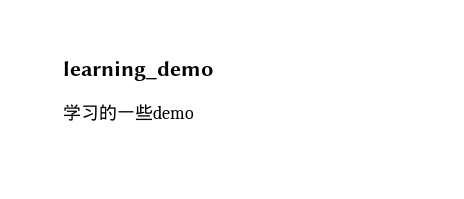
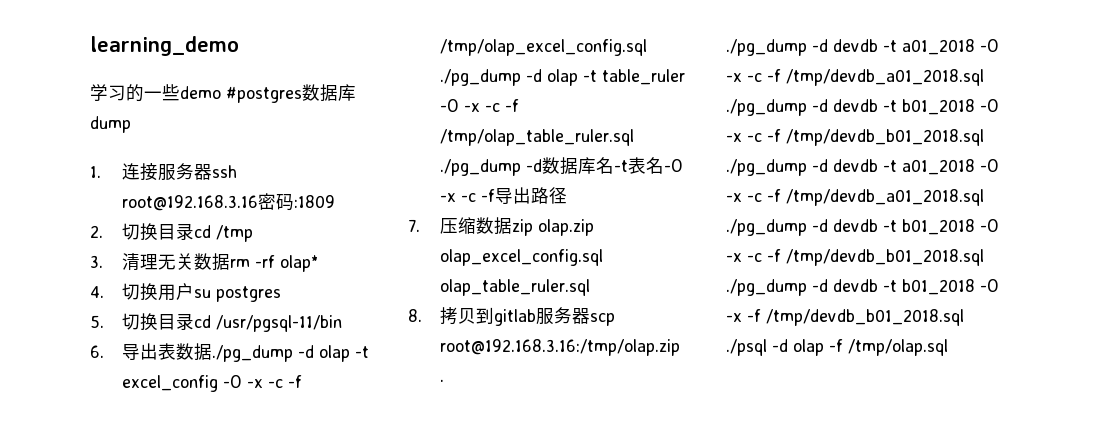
- 学习的一些demo
+ 学习的一些demo #postgres数据库dump
+ 1.连接服务器ssh root@192.168.3.16密码:1809
+ 2.切换目录cd /tmp
+ 3.清理无关数据rm -rf olap*
+ 4.切换用户su postgres
+ 5.切换目录cd /usr/pgsql-11/bin
+ 6.导出表数据./pg_dump -d olap -t excel_config -O -x -c -f /tmp/olap_excel_config.sql ./pg_dump -d olap -t table_ruler -O -x -c -f /tmp/olap_table_ruler.sql ./pg_dump -d数据库名-t表名-O -x -c -f导出路径
+ 7.压缩数据zip olap.zip olap_excel_config.sql olap_table_ruler.sql
+ 8.拷贝到gitlab服务器scp root@192.168.3.16:/tmp/olap.zip .
+ ./pg_dump -d devdb -t a01_2018 -O -x -c -f /tmp/devdb_a01_2018.sql ./pg_dump -d devdb -t b01_2018 -O -x -c -f /tmp/devdb_b01_2018.sql ./pg_dump -d devdb -t a01_2018 -O -x -c -f /tmp/devdb_a01_2018.sql ./pg_dump -d devdb -t b01_2018 -O -x -c -f /tmp/devdb_b01_2018.sql ./pg_dump -d devdb -t b01_2018 -O -x -f /tmp/devdb_b01_2018.sql ./psql -d olap -f /tmp/olap.sql

